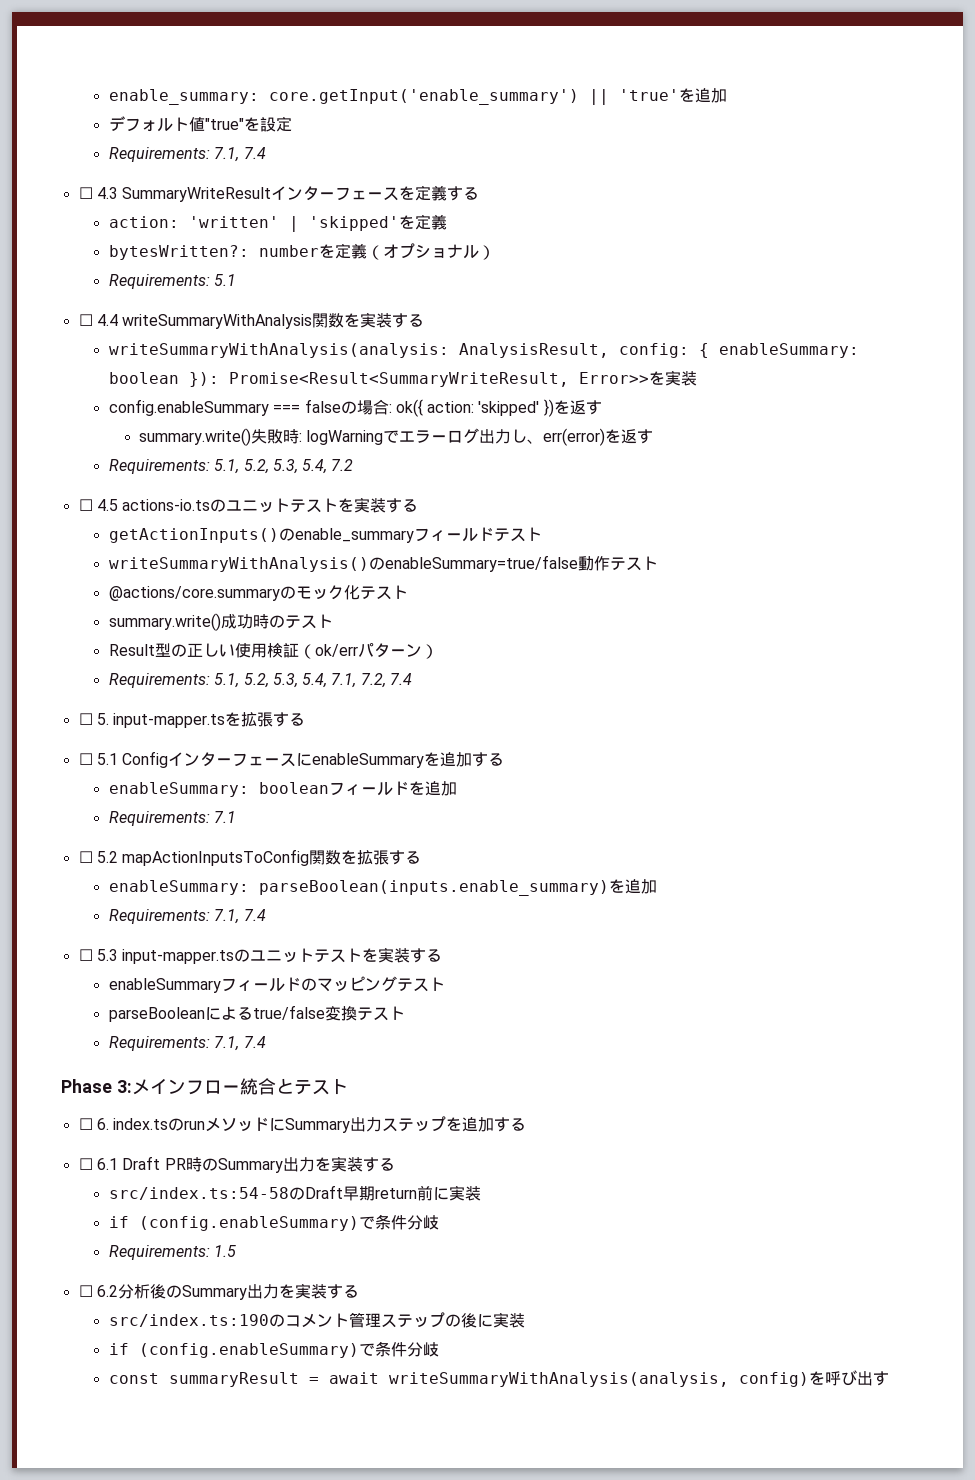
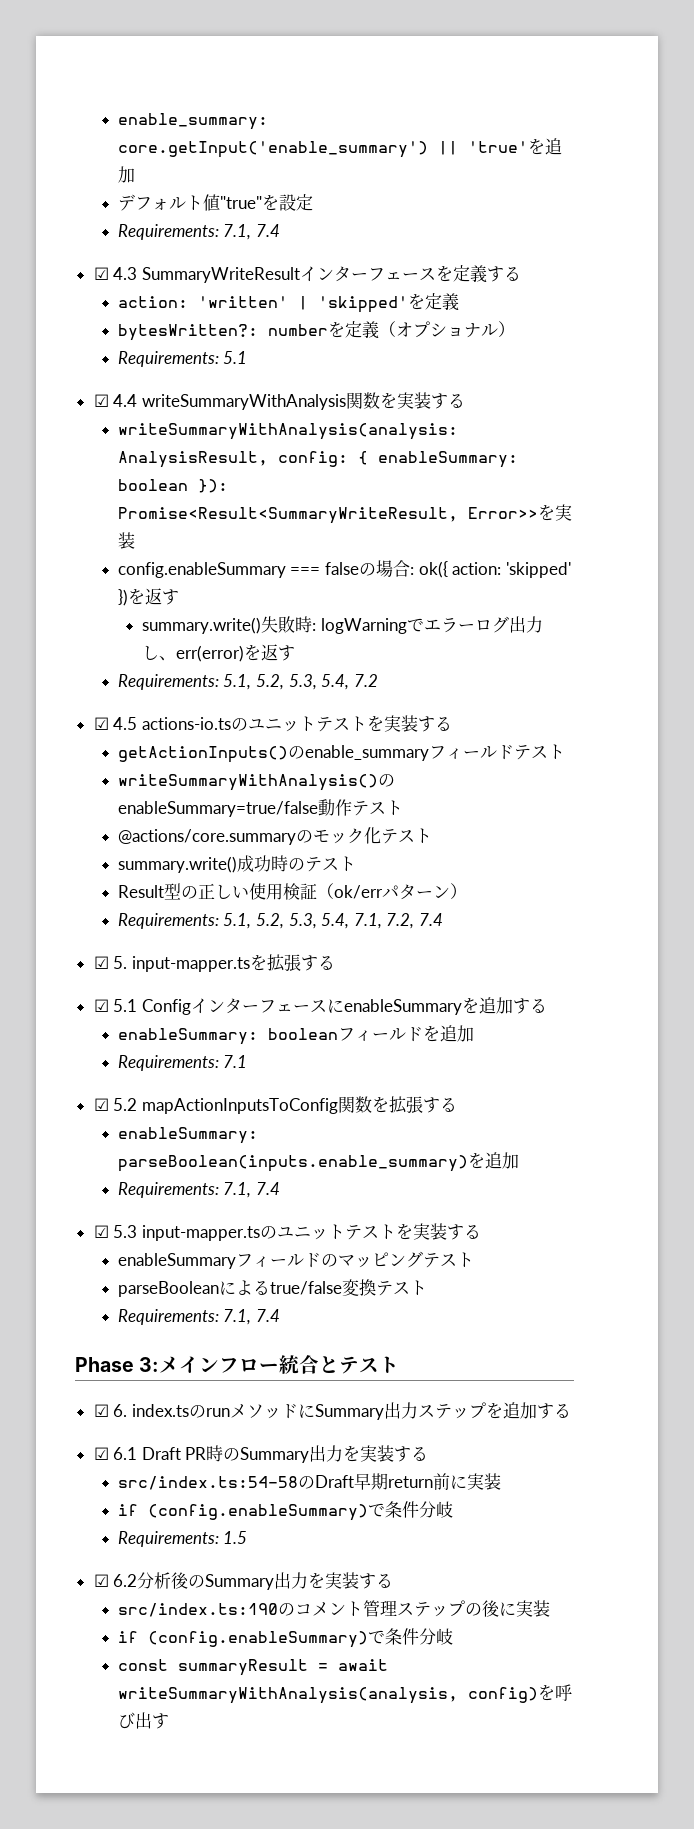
- ☐ 4.3 SummaryWriteResultインターフェースを定義する
+ ☑ 4.3 SummaryWriteResultインターフェースを定義する
- ☐ 4.4 writeSummaryWithAnalysis関数を実装する
+ ☑ 4.4 writeSummaryWithAnalysis関数を実装する
- ☐ 4.5 actions-io.tsのユニットテストを実装する
+ ☑ 4.5 actions-io.tsのユニットテストを実装する
- ☐ 5. input-mapper.tsを拡張する
+ ☑ 5. input-mapper.tsを拡張する
- ☐ 5.1 ConfigインターフェースにenableSummaryを追加する
+ ☑ 5.1 ConfigインターフェースにenableSummaryを追加する
- ☐ 5.2 mapActionInputsToConfig関数を拡張する
+ ☑ 5.2 mapActionInputsToConfig関数を拡張する
- ☐ 5.3 input-mapper.tsのユニットテストを実装する
+ ☑ 5.3 input-mapper.tsのユニットテストを実装する
- ☐ 6. index.tsのrunメソッドにSummary出力ステップを追加する
+ ☑ 6. index.tsのrunメソッドにSummary出力ステップを追加する
- ☐ 6.1 Draft PR時のSummary出力を実装する
+ ☑ 6.1 Draft PR時のSummary出力を実装する
- ☐ 6.2分析後のSummary出力を実装する
+ ☑ 6.2分析後のSummary出力を実装する

